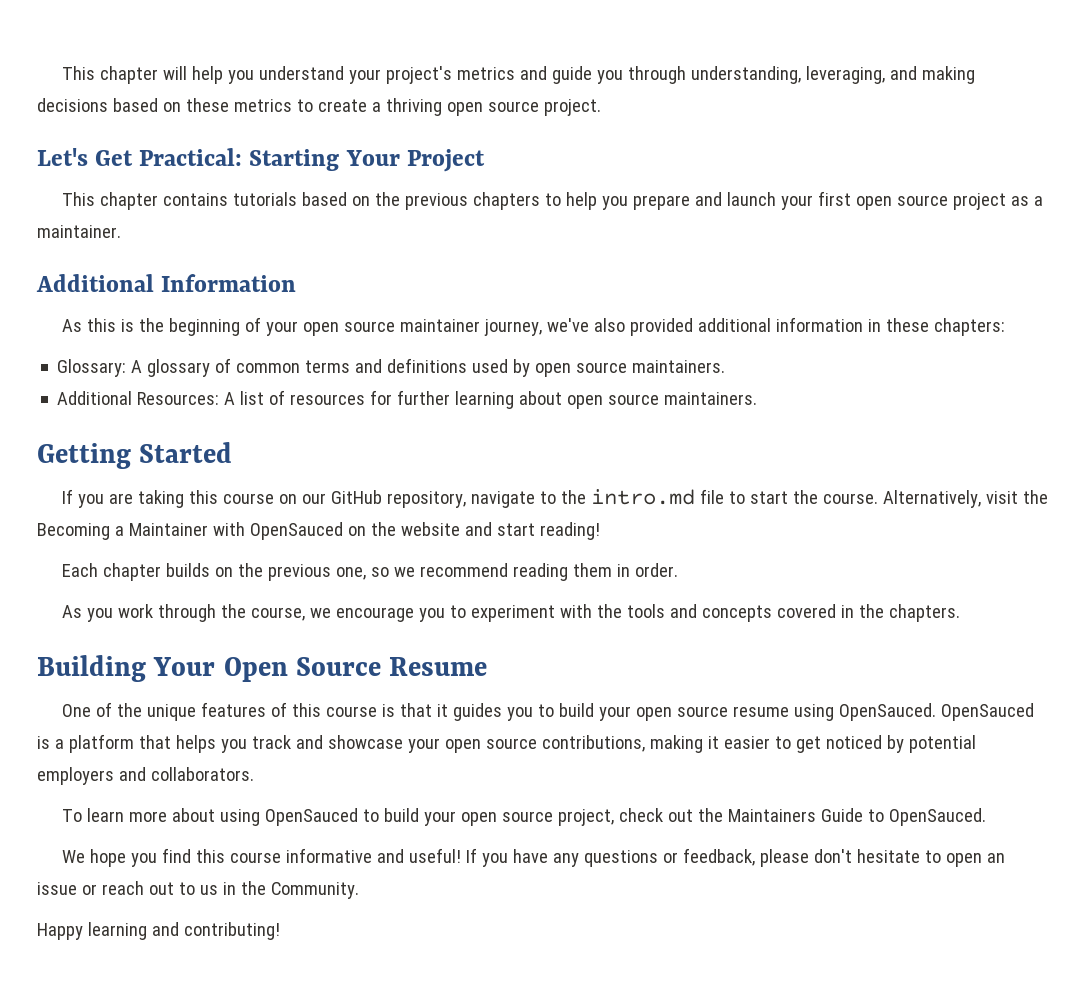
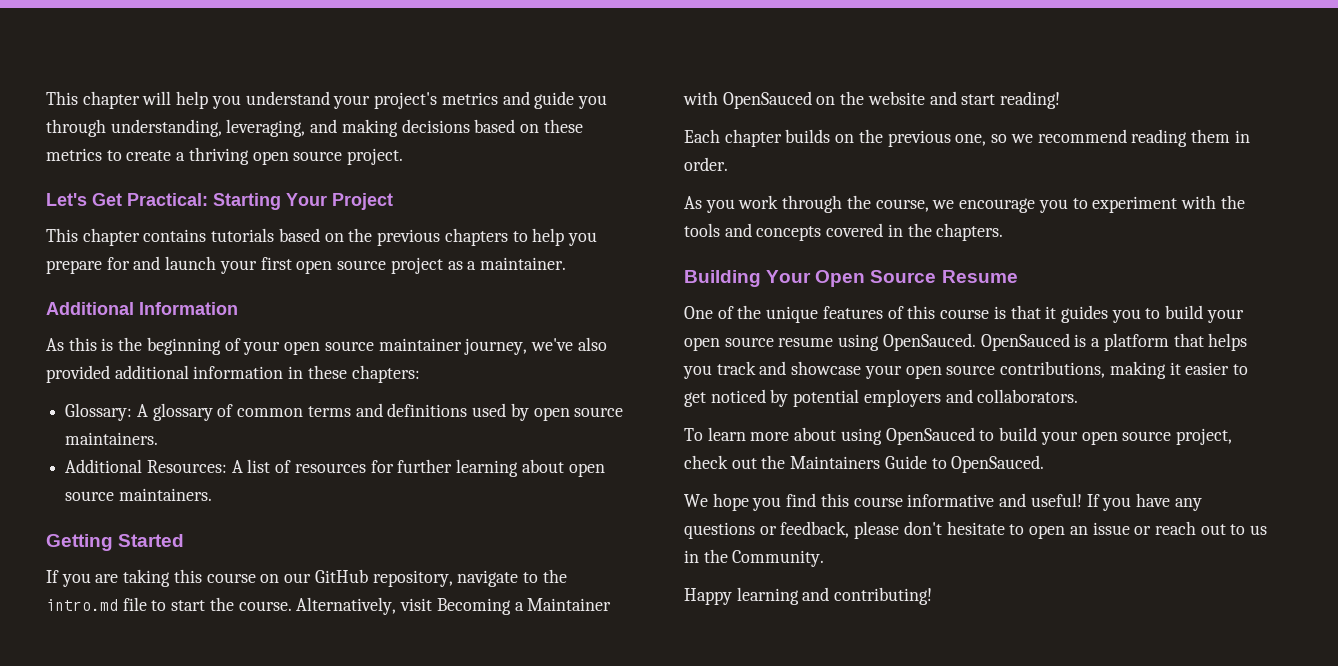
- This chapter contains tutorials based on the previous chapters to help you prepare and launch your first open source project as a maintainer.
+ This chapter contains tutorials based on the previous chapters to help you prepare for and launch your first open source project as a maintainer.
- Alternatively, visit the Becoming a Maintainer with OpenSauced on the website and start reading!
+ Alternatively, visit Becoming a Maintainer with OpenSauced on the website and start reading!

